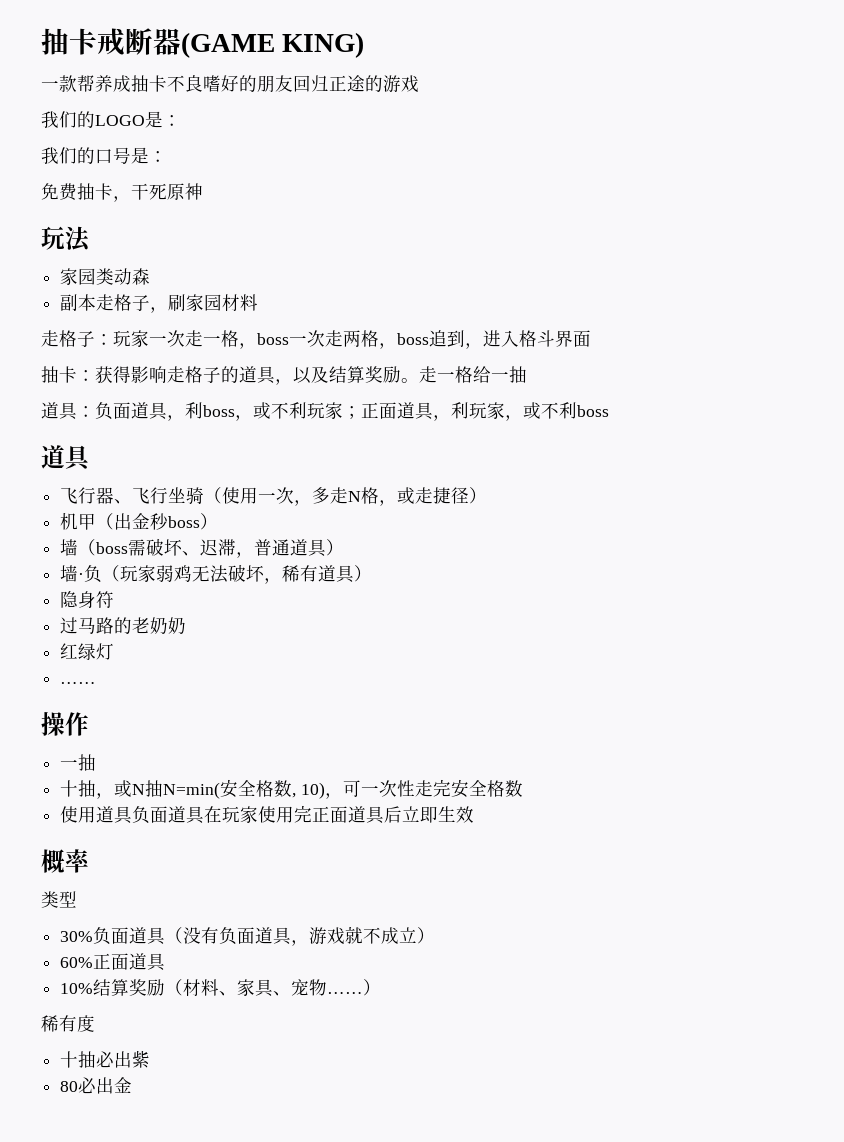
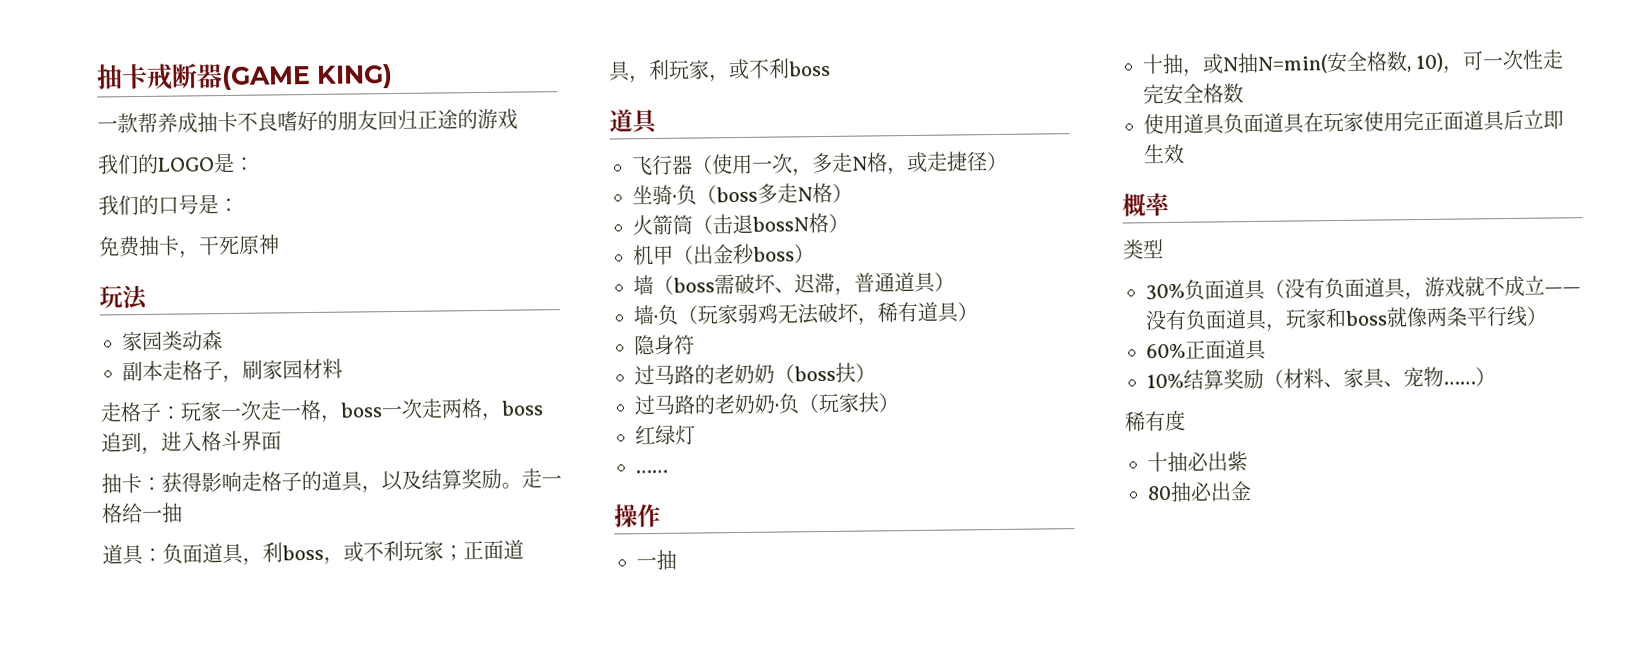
- 飞行器、飞行坐骑（使用一次，多走N格，或走捷径）
+ 飞行器（使用一次，多走N格，或走捷径）
+ 坐骑·负（boss多走N格）
+ 火箭筒（击退bossN格）
- 过马路的老奶奶
+ 过马路的老奶奶（boss扶）
+ 过马路的老奶奶·负（玩家扶）
- 30%负面道具（没有负面道具，游戏就不成立）
+ 30%负面道具（没有负面道具，游戏就不成立——没有负面道具，玩家和boss就像两条平行线）
- 80必出金
+ 80抽必出金

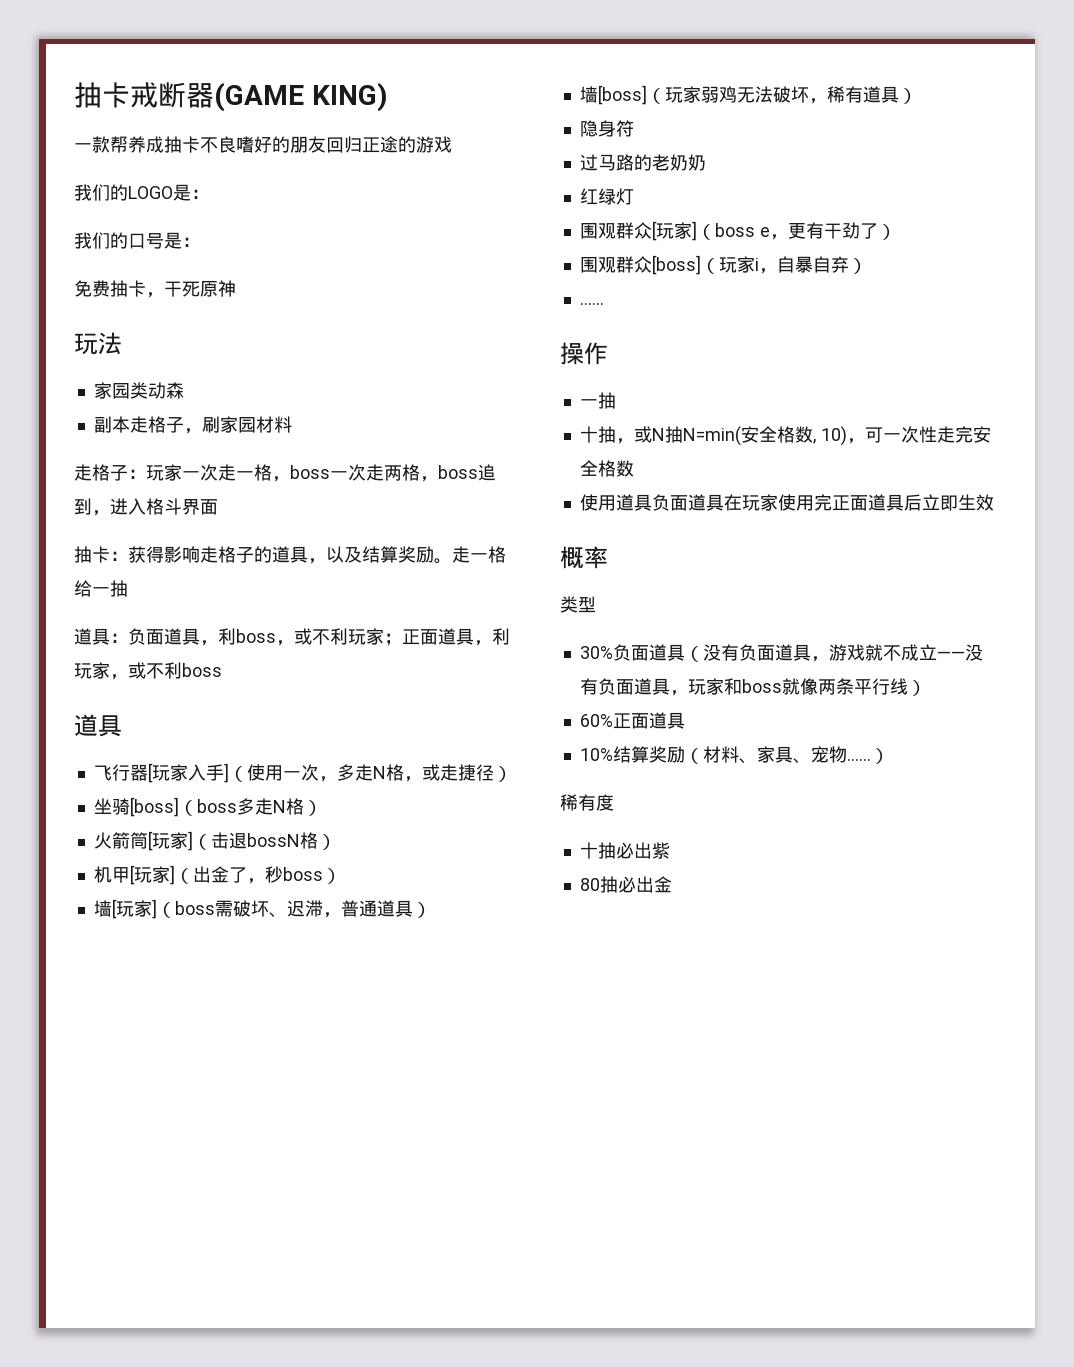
- 飞行器（使用一次，多走N格，或走捷径）
+ 飞行器[玩家入手]（使用一次，多走N格，或走捷径）
- 坐骑·负（boss多走N格）
+ 坐骑[boss]（boss多走N格）
- 火箭筒（击退bossN格）
+ 火箭筒[玩家]（击退bossN格）
- 机甲（出金秒boss）
+ 机甲[玩家]（出金了，秒boss）
- 墙（boss需破坏、迟滞，普通道具）
+ 墙[玩家]（boss需破坏、迟滞，普通道具）
- 墙·负（玩家弱鸡无法破坏，稀有道具）
+ 墙[boss]（玩家弱鸡无法破坏，稀有道具）
- 过马路的老奶奶（boss扶）
- 过马路的老奶奶·负（玩家扶）
+ 过马路的老奶奶
  红绿灯
+ 围观群众[玩家]（boss e，更有干劲了）
+ 围观群众[boss]（玩家i，自暴自弃）

